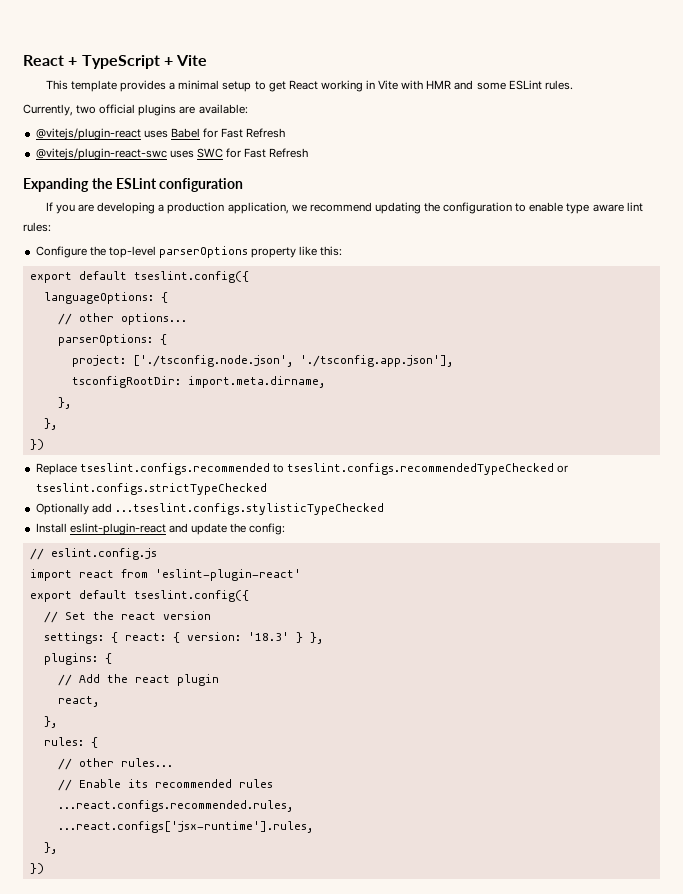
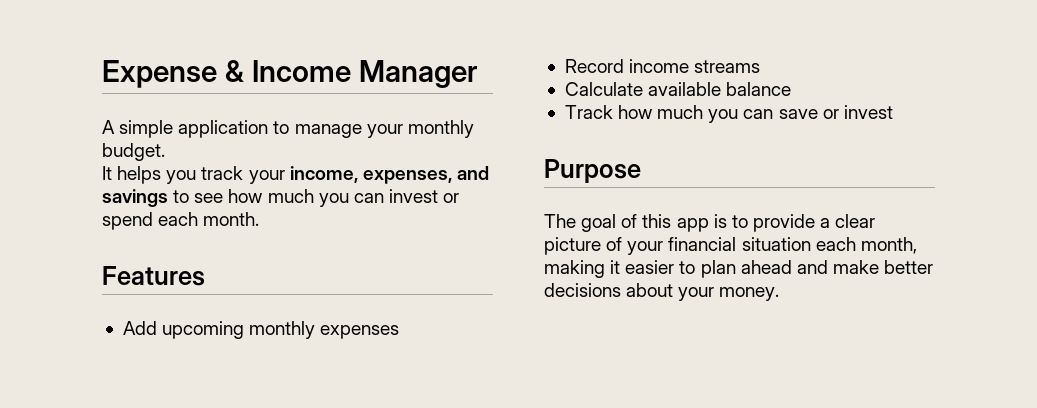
- React + TypeScript + Vite
- This template provides a minimal setup to get React working in Vite with HMR and some ESLint rules.
- Currently, two official plugins are available:
- @vitejs/plugin-react uses Babel for Fast Refresh
- @vitejs/plugin-react-swc uses SWC for Fast Refresh
- Expanding the ESLint configuration
- If you are developing a production application, we recommend updating the configuration to enable type aware lint rules:
- Configure the top-level parserOptions property like this:
- export default tseslint.config({
- languageOptions: {
- // other options...
- parserOptions: {
- project: ['./tsconfig.node.json', './tsconfig.app.json'],
- tsconfigRootDir: import.meta.dirname,
- },
- },
- })
- Replace tseslint.configs.recommended to tseslint.configs.recommendedTypeChecked or tseslint.configs.strictTypeChecked
- Optionally add ...tseslint.configs.stylisticTypeChecked
- Install eslint-plugin-react and update the config:
- // eslint.config.js
- import react from 'eslint-plugin-react'
- export default tseslint.config({
- // Set the react version
- settings: { react: { version: '18.3' } },
- plugins: {
- // Add the react plugin
- react,
- },
- rules: {
- // other rules...
- // Enable its recommended rules
- ...react.configs.recommended.rules,
- ...react.configs['jsx-runtime'].rules,
- },
- })
+ Expense & Income Manager
+ A simple application to manage your monthly budget.
+ It helps you track your income, expenses, and savings to see how much you can invest or spend each month.
+ Features
+ Add upcoming monthly expenses
+ Record income streams
+ Calculate available balance
+ Track how much you can save or invest
+ Purpose
+ The goal of this app is to provide a clear picture of your financial situation each month, making it easier to plan ahead and make better decisions about your money.

